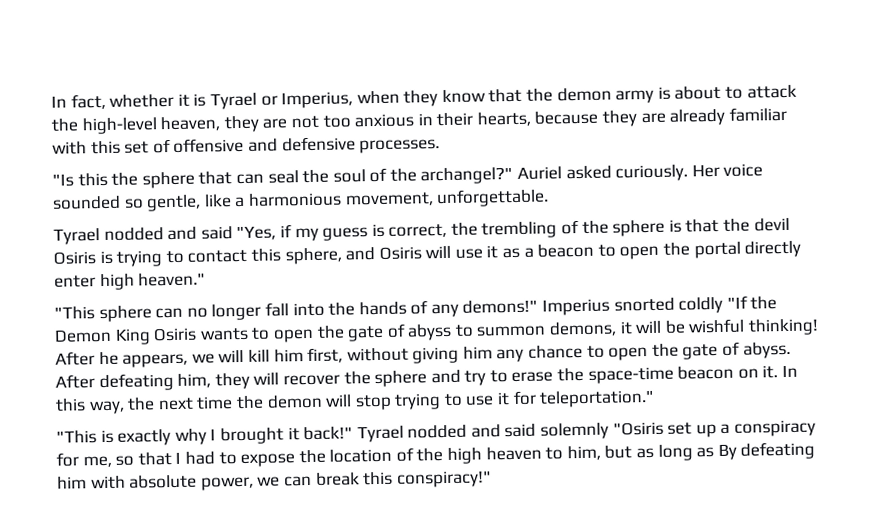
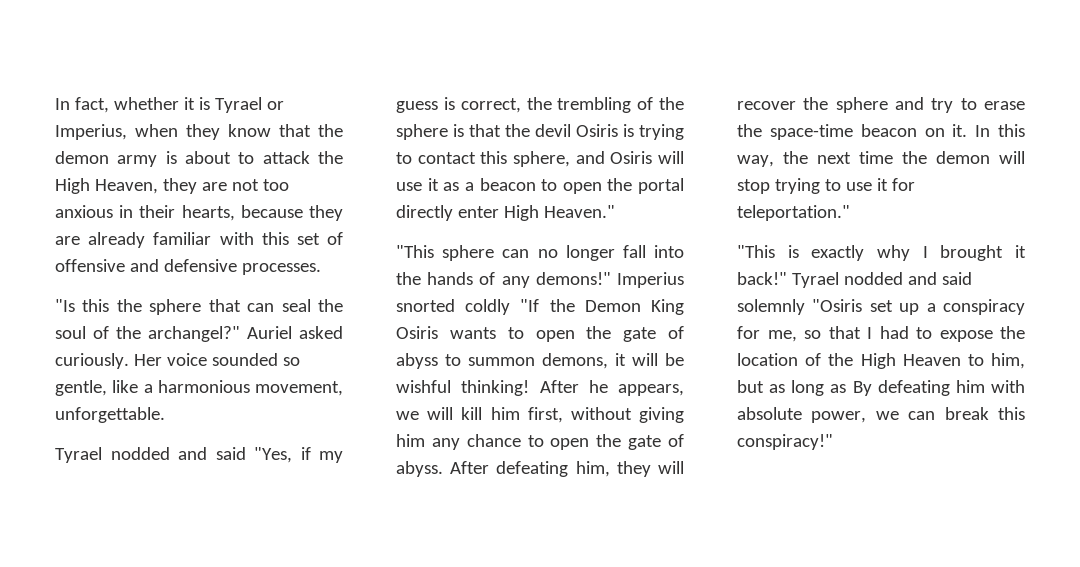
- In fact, whether it is Tyrael or Imperius, when they know that the demon army is about to attack the high-level heaven, they are not too anxious in their hearts, because they are already familiar with this set of offensive and defensive processes.
+ In fact, whether it is Tyrael or Imperius, when they know that the demon army is about to attack the High Heaven, they are not too anxious in their hearts, because they are already familiar with this set of offensive and defensive processes.
- Tyrael nodded and said "Yes, if my guess is correct, the trembling of the sphere is that the devil Osiris is trying to contact this sphere, and Osiris will use it as a beacon to open the portal directly enter high heaven."
+ Tyrael nodded and said "Yes, if my guess is correct, the trembling of the sphere is that the devil Osiris is trying to contact this sphere, and Osiris will use it as a beacon to open the portal directly enter High Heaven."
- Tyrael nodded and said solemnly "Osiris set up a conspiracy for me, so that I had to expose the location of the high heaven to him, but as long as By defeating him with absolute power, we can break this conspiracy!"
+ Tyrael nodded and said solemnly "Osiris set up a conspiracy for me, so that I had to expose the location of the High Heaven to him, but as long as By defeating him with absolute power, we can break this conspiracy!"

